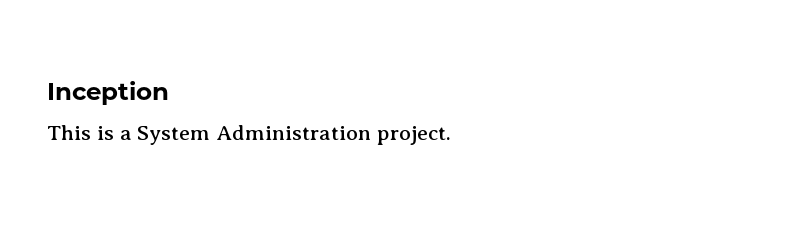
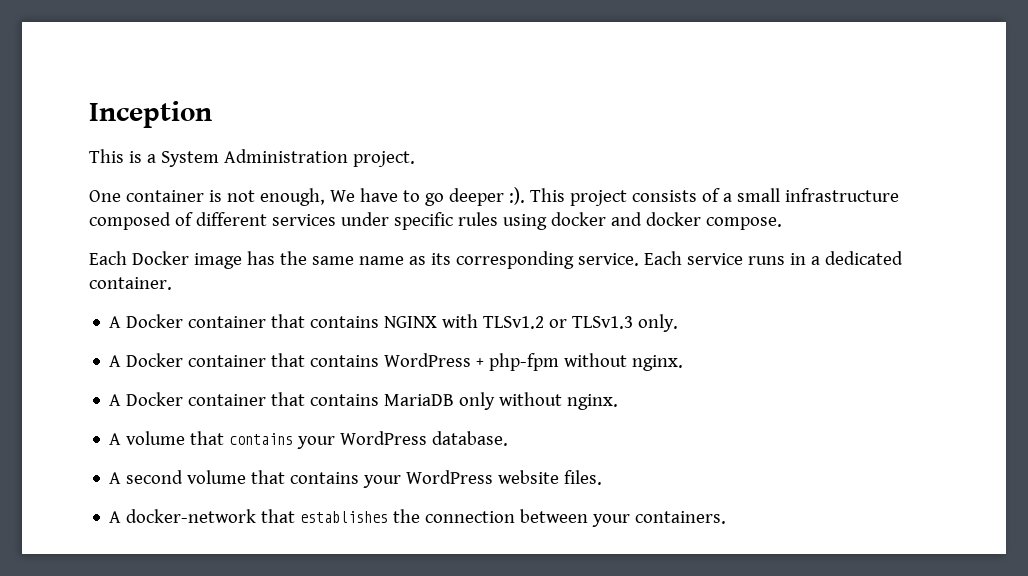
+ One container is not enough, We have to go deeper :). This project consists of a small infrastructure composed of different services under specific rules using docker and docker compose.
+ Each Docker image has the same name as its corresponding service. Each service runs in a dedicated container.
+ A Docker container that contains NGINX with TLSv1.2 or TLSv1.3 only.
+ A Docker container that contains WordPress + php-fpm without nginx.
+ A Docker container that contains MariaDB only without nginx.
+ A volume that contains your WordPress database.
+ A second volume that contains your WordPress website files.
+ A docker-network that establishes the connection between your containers.

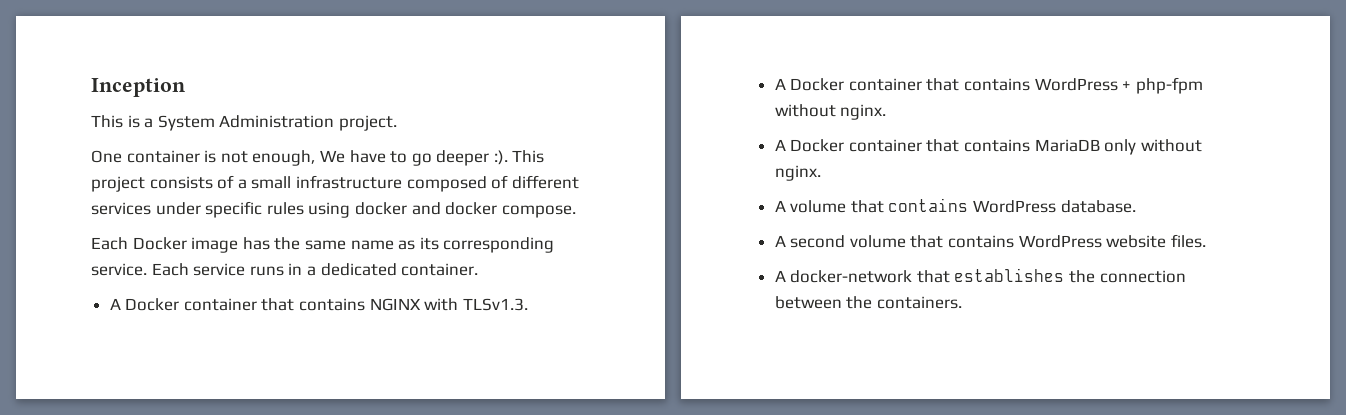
- A Docker container that contains NGINX with TLSv1.2 or TLSv1.3 only.
+ A Docker container that contains NGINX with TLSv1.3.
- A volume that contains your WordPress database.
+ A volume that contains WordPress database.
- A second volume that contains your WordPress website files.
+ A second volume that contains WordPress website files.
- A docker-network that establishes the connection between your containers.
+ A docker-network that establishes the connection between the containers.

